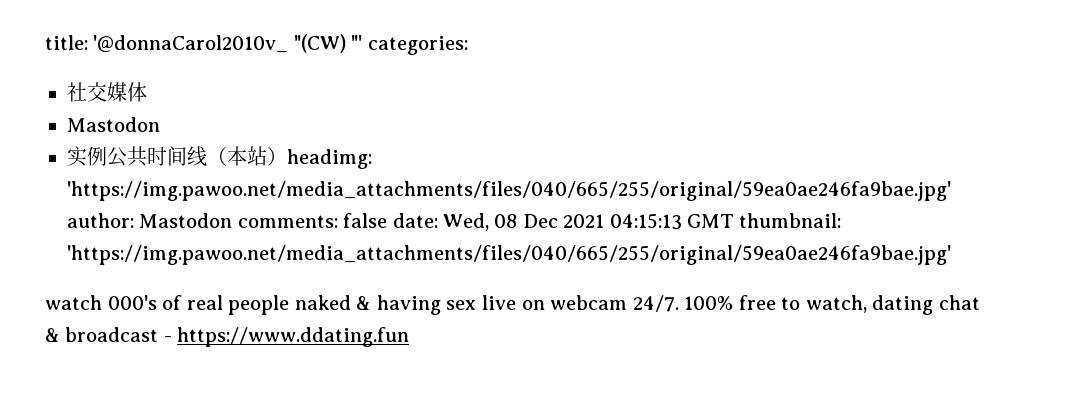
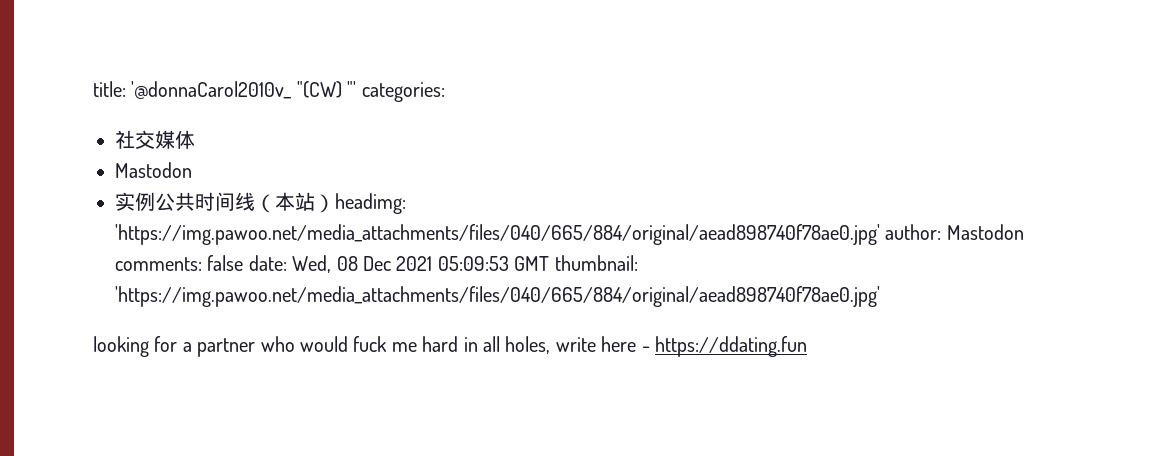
- 实例公共时间线（本站）headimg: 'https://img.pawoo.net/media_attachments/files/040/665/255/original/59ea0ae246fa9bae.jpg' author: Mastodon comments: false date: Wed, 08 Dec 2021 04:15:13 GMT thumbnail: 'https://img.pawoo.net/media_attachments/files/040/665/255/original/59ea0ae246fa9bae.jpg'
- watch 000's of real people naked & having sex live on webcam 24/7. 100% free to watch, dating chat & broadcast - https://www.ddating.fun
+ 实例公共时间线（本站）headimg: 'https://img.pawoo.net/media_attachments/files/040/665/884/original/aead898740f78ae0.jpg' author: Mastodon comments: false date: Wed, 08 Dec 2021 05:09:53 GMT thumbnail: 'https://img.pawoo.net/media_attachments/files/040/665/884/original/aead898740f78ae0.jpg'
+ looking for a partner who would fuck me hard in all holes, write here - https://ddating.fun

